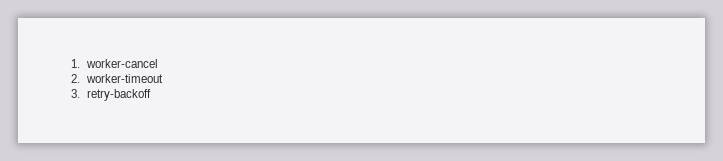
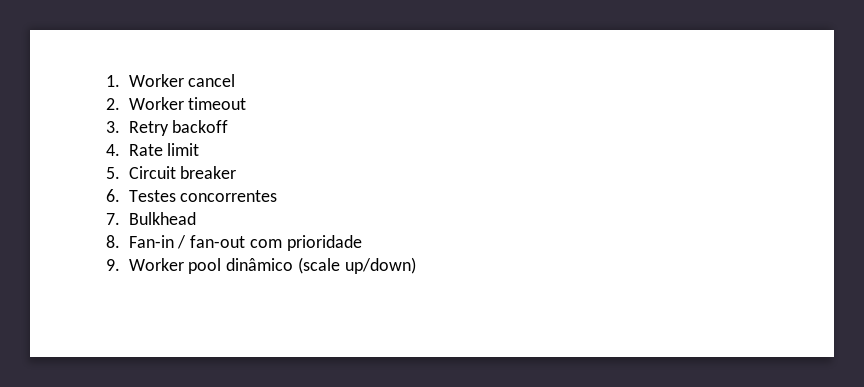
- 1. worker-cancel
+ 1. Worker cancel
- 2. worker-timeout
+ 2. Worker timeout
- 3. retry-backoff
+ 3. Retry backoff
+ 4. Rate limit
+ 5. Circuit breaker
+ 6. Testes concorrentes
+ 7. Bulkhead
+ 8. Fan-in / fan-out com prioridade
+ 9. Worker pool dinâmico (scale up/down)

